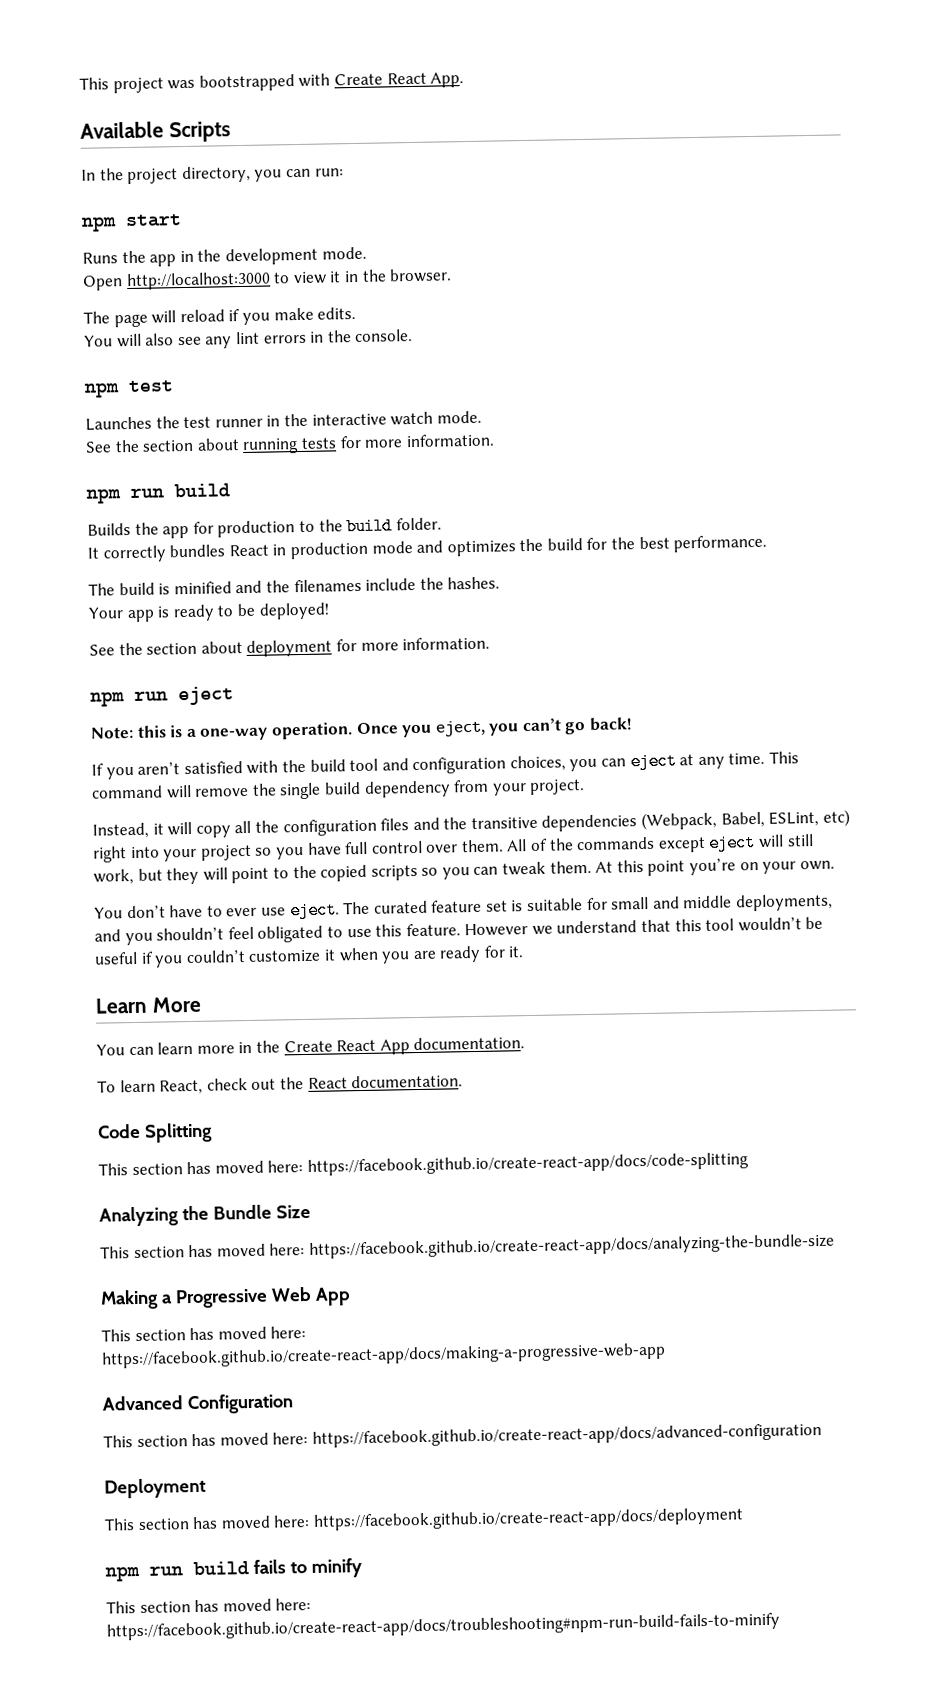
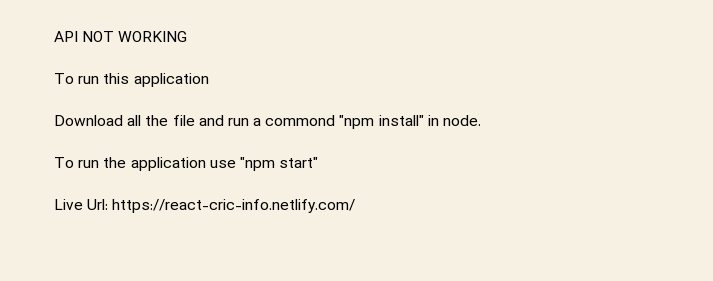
- This project was bootstrapped with Create React App.
- Available Scripts
- In the project directory, you can run:
- npm start
- Runs the app in the development mode.
- Open http://localhost:3000 to view it in the browser.
- The page will reload if you make edits.
- You will also see any lint errors in the console.
- npm test
- Launches the test runner in the interactive watch mode.
- See the section about running tests for more information.
- npm run build
- Builds the app for production to the build folder.
- It correctly bundles React in production mode and optimizes the build for the best performance.
- The build is minified and the filenames include the hashes.
- Your app is ready to be deployed!
- See the section about deployment for more information.
- npm run eject
- Note: this is a one-way operation. Once you eject, you can’t go back!
- If you aren’t satisfied with the build tool and configuration choices, you can eject at any time. This command will remove the single build dependency from your project.
- Instead, it will copy all the configuration files and the transitive dependencies (Webpack, Babel, ESLint, etc) right into your project so you have full control over them. All of the commands except eject will still work, but they will point to the copied scripts so you can tweak them. At this point you’re on your own.
- You don’t have to ever use eject. The curated feature set is suitable for small and middle deployments, and you shouldn’t feel obligated to use this feature. However we understand that this tool wouldn’t be useful if you couldn’t customize it when you are ready for it.
- Learn More
- You can learn more in the Create React App documentation.
- To learn React, check out the React documentation.
- Code Splitting
- This section has moved here: https://facebook.github.io/create-react-app/docs/code-splitting
- Analyzing the Bundle Size
- This section has moved here: https://facebook.github.io/create-react-app/docs/analyzing-the-bundle-size
- Making a Progressive Web App
- This section has moved here: https://facebook.github.io/create-react-app/docs/making-a-progressive-web-app
- Advanced Configuration
- This section has moved here: https://facebook.github.io/create-react-app/docs/advanced-configuration
- Deployment
- This section has moved here: https://facebook.github.io/create-react-app/docs/deployment
- npm run build fails to minify
- This section has moved here: https://facebook.github.io/create-react-app/docs/troubleshooting#npm-run-build-fails-to-minify
+ API NOT WORKING
+ To run this application
+ Download all the file and run a commond "npm install" in node.
+ To run the application use "npm start"
+ Live Url: https://react-cric-info.netlify.com/

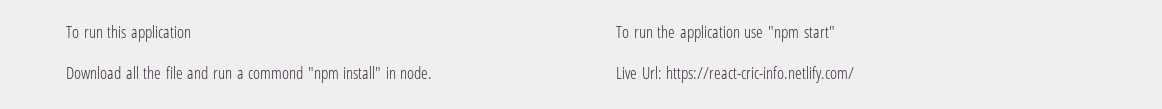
- API NOT WORKING

